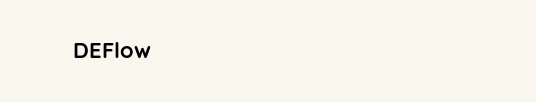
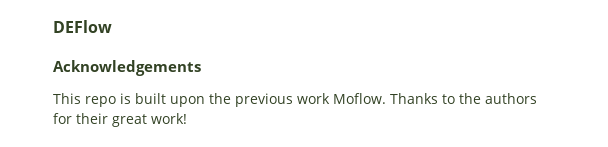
+ Acknowledgements
+ This repo is built upon the previous work Moflow. Thanks to the authors for their great work!

